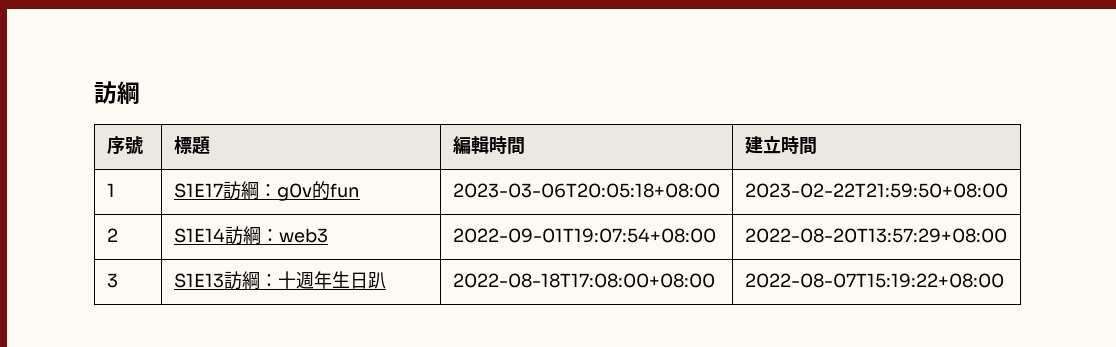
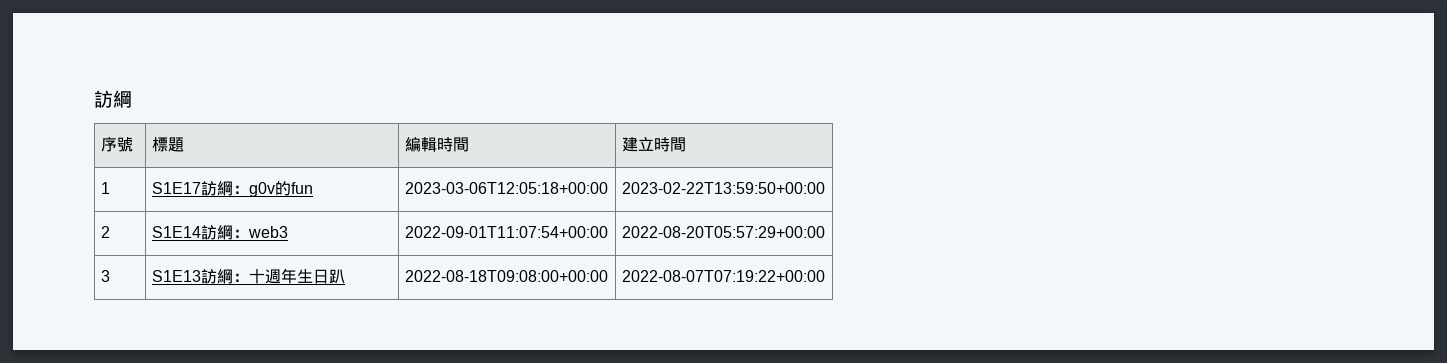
- 1 | S1E17訪綱：g0v的fun | 2023-03-06T20:05:18+08:00 | 2023-02-22T21:59:50+08:00
+ 1 | S1E17訪綱：g0v的fun | 2023-03-06T12:05:18+00:00 | 2023-02-22T13:59:50+00:00
- 2 | S1E14訪綱：web3 | 2022-09-01T19:07:54+08:00 | 2022-08-20T13:57:29+08:00
+ 2 | S1E14訪綱：web3 | 2022-09-01T11:07:54+00:00 | 2022-08-20T05:57:29+00:00
- 3 | S1E13訪綱：十週年生日趴 | 2022-08-18T17:08:00+08:00 | 2022-08-07T15:19:22+08:00
+ 3 | S1E13訪綱：十週年生日趴 | 2022-08-18T09:08:00+00:00 | 2022-08-07T07:19:22+00:00

